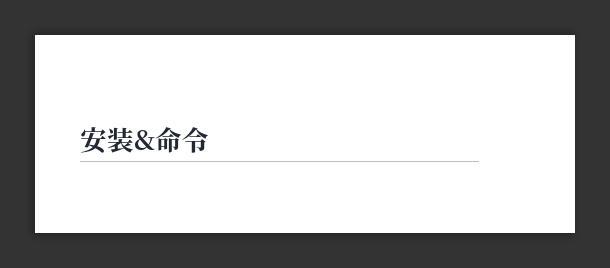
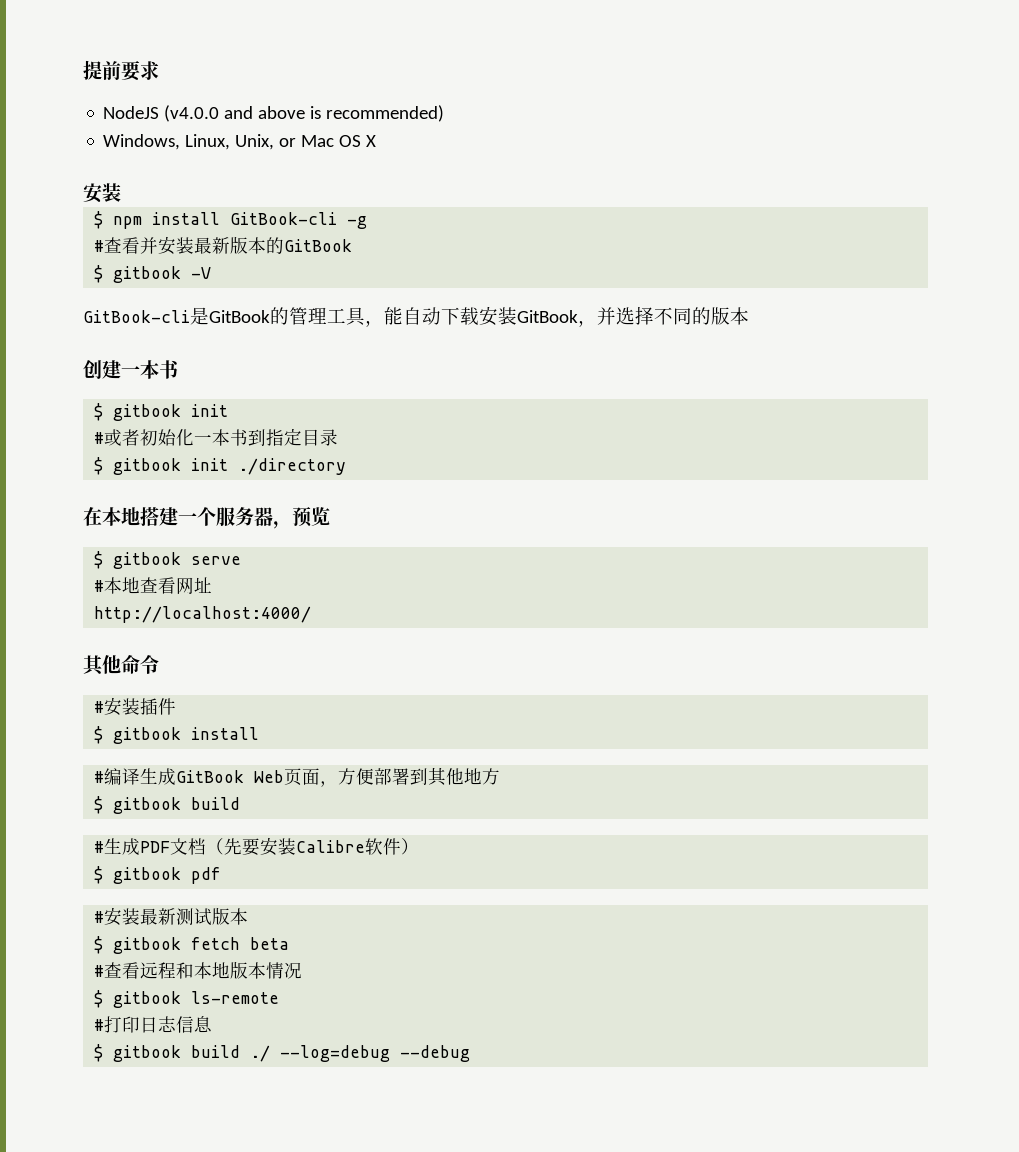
- 安装&命令
+ 提前要求
+ NodeJS (v4.0.0 and above is recommended)
+ Windows, Linux, Unix, or Mac OS X
+ 安装
+ $ npm install GitBook-cli -g
+ #查看并安装最新版本的GitBook
+ $ gitbook -V
+ GitBook-cli是GitBook的管理工具，能自动下载安装GitBook，并选择不同的版本
+ 创建一本书
+ $ gitbook init
+ #或者初始化一本书到指定目录
+ $ gitbook init ./directory
+ 在本地搭建一个服务器，预览
+ $ gitbook serve
+ #本地查看网址
+ http://localhost:4000/
+ 其他命令
+ #安装插件
+ $ gitbook install
+ #编译生成GitBook Web页面，方便部署到其他地方
+ $ gitbook build
+ #生成PDF文档（先要安装Calibre软件）
+ $ gitbook pdf
+ #安装最新测试版本
+ $ gitbook fetch beta
+ #查看远程和本地版本情况
+ $ gitbook ls-remote
+ #打印日志信息
+ $ gitbook build ./ --log=debug --debug

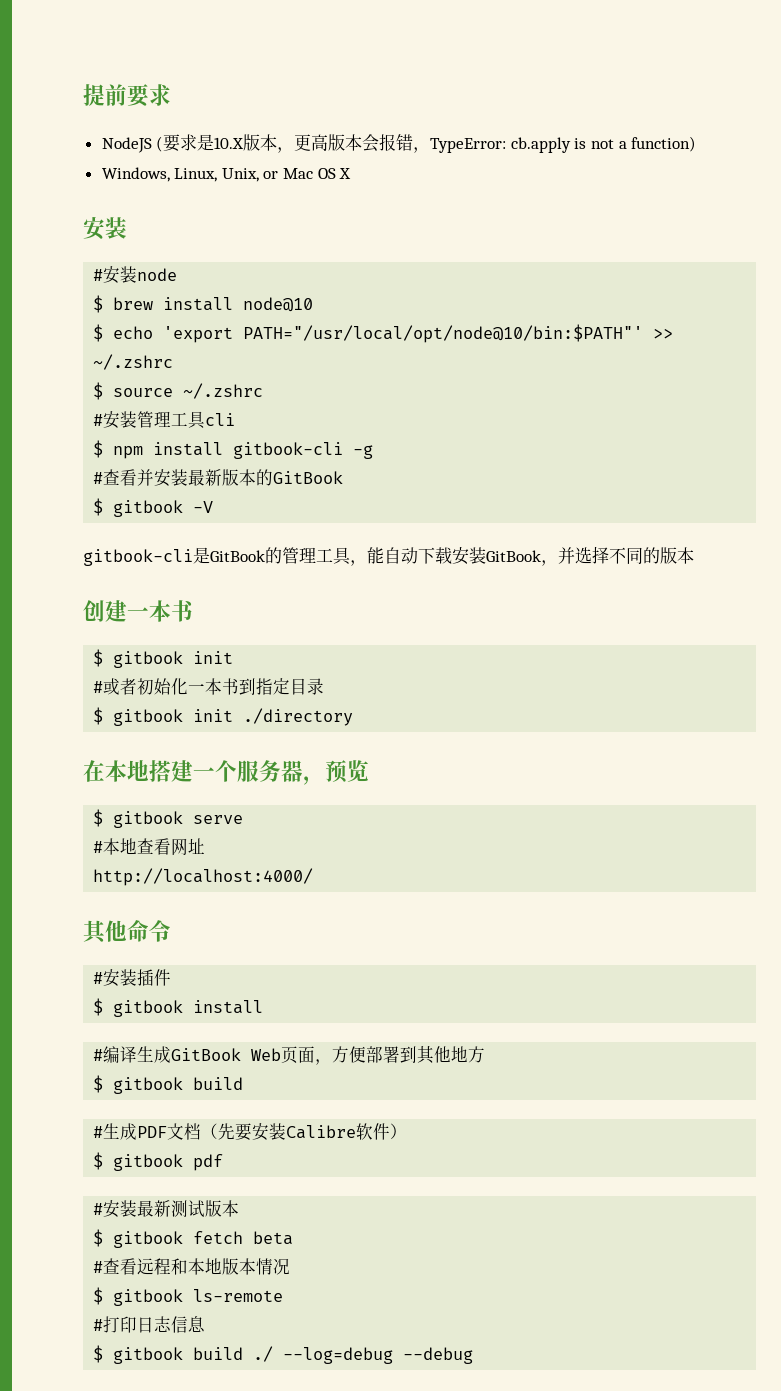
- NodeJS (v4.0.0 and above is recommended)
+ NodeJS (要求是10.X版本，更高版本会报错，TypeError: cb.apply is not a function)
+ #安装node
+ $ brew install node@10
+ $ echo 'export PATH="/usr/local/opt/node@10/bin:$PATH"' >> ~/.zshrc
+ $ source ~/.zshrc
+ #安装管理工具cli
- $ npm install GitBook-cli -g
+ $ npm install gitbook-cli -g
- GitBook-cli是GitBook的管理工具，能自动下载安装GitBook，并选择不同的版本
+ gitbook-cli是GitBook的管理工具，能自动下载安装GitBook，并选择不同的版本

